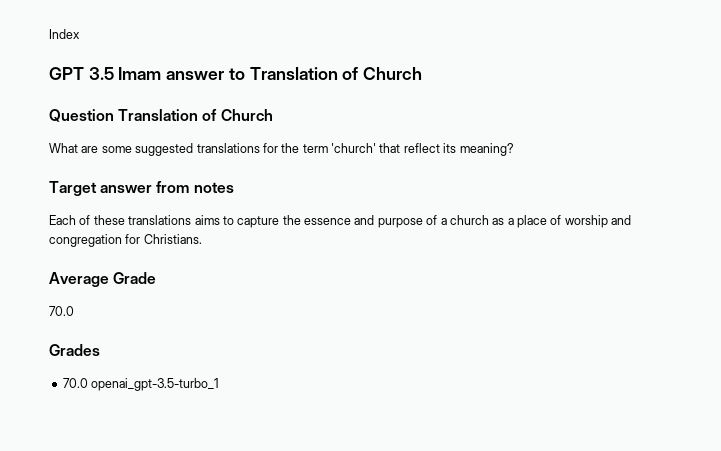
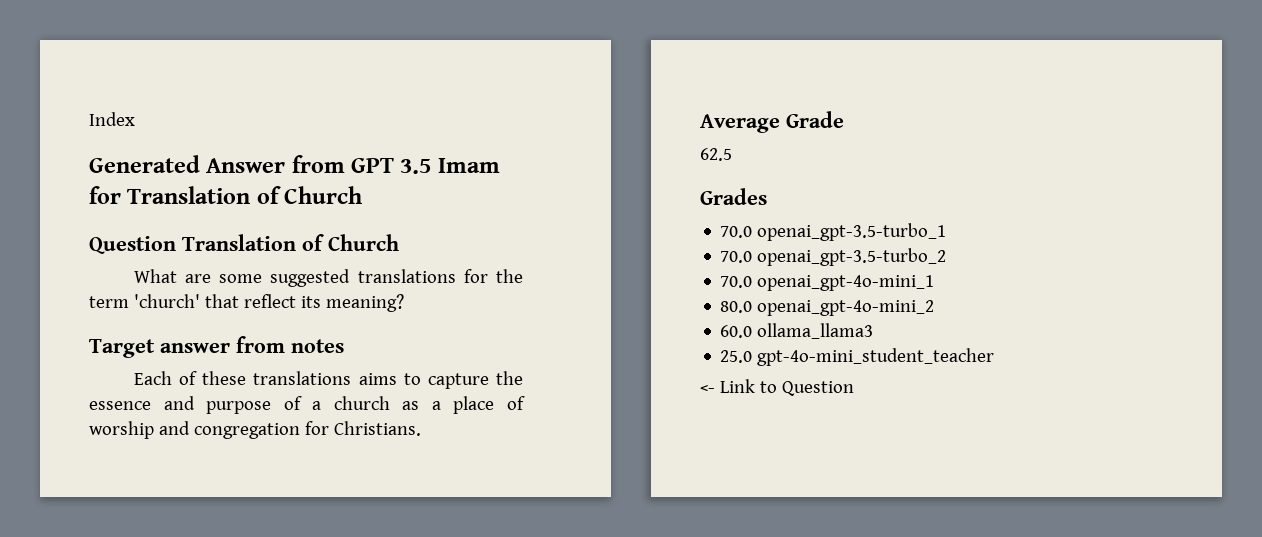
- GPT 3.5 Imam answer to Translation of Church
+ Generated Answer from GPT 3.5 Imam for Translation of Church
  Average Grade
- 70.0
+ 62.5
+ 70.0 openai_gpt-3.5-turbo_2
+ 70.0 openai_gpt-4o-mini_1
+ 80.0 openai_gpt-4o-mini_2
+ 60.0 ollama_llama3
+ 25.0 gpt-4o-mini_student_teacher
+ <- Link to Question

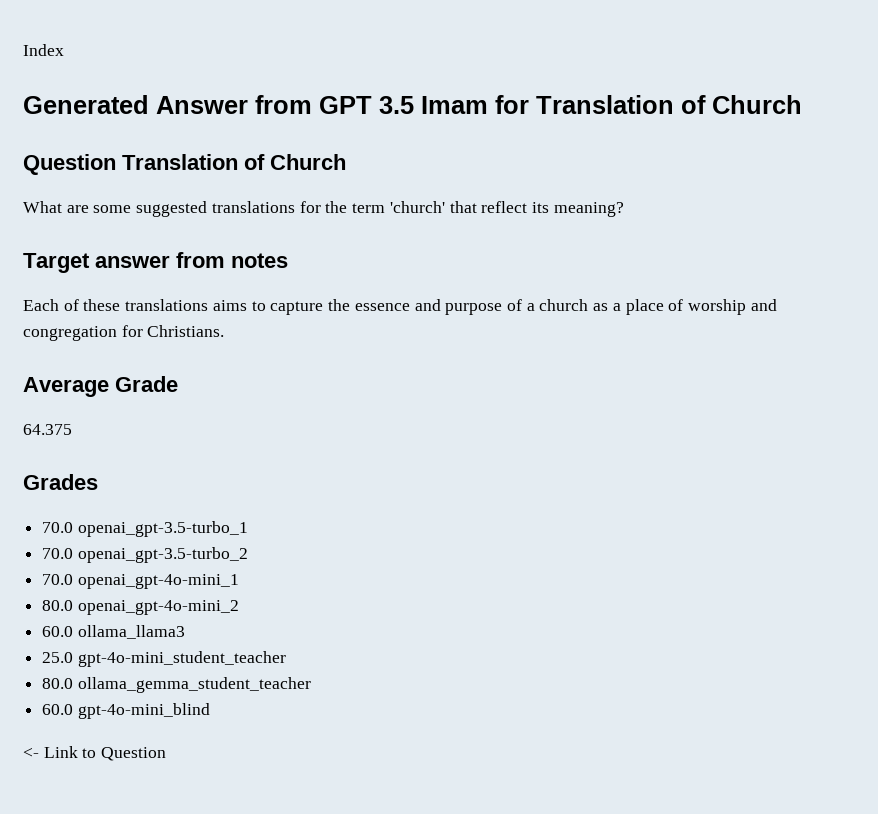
- 62.5
+ 64.375
+ 80.0 ollama_gemma_student_teacher
+ 60.0 gpt-4o-mini_blind

